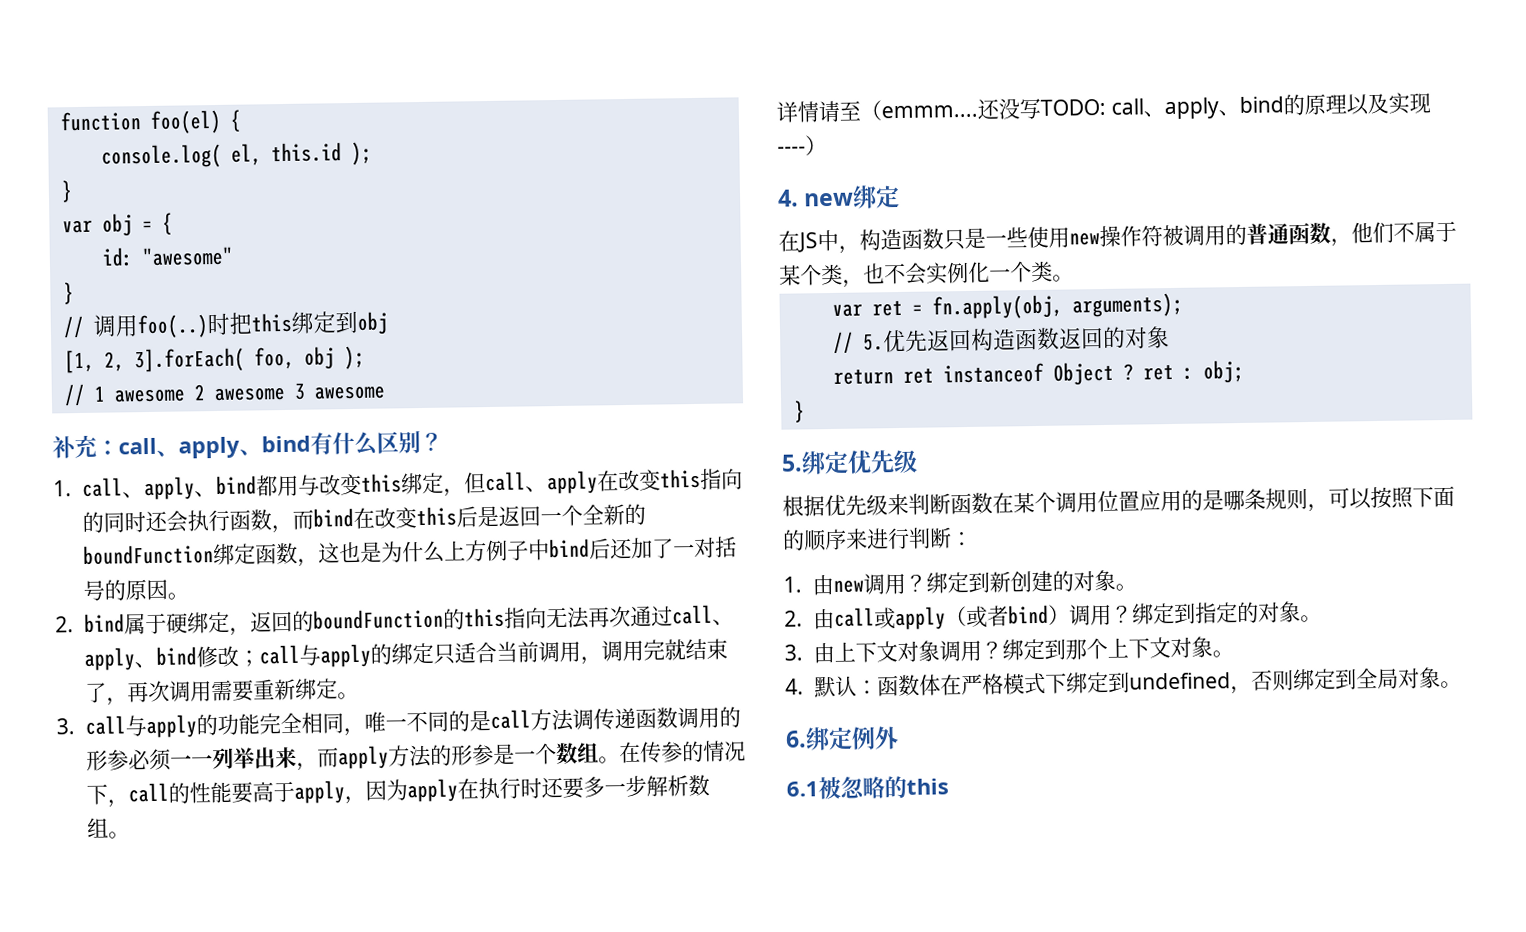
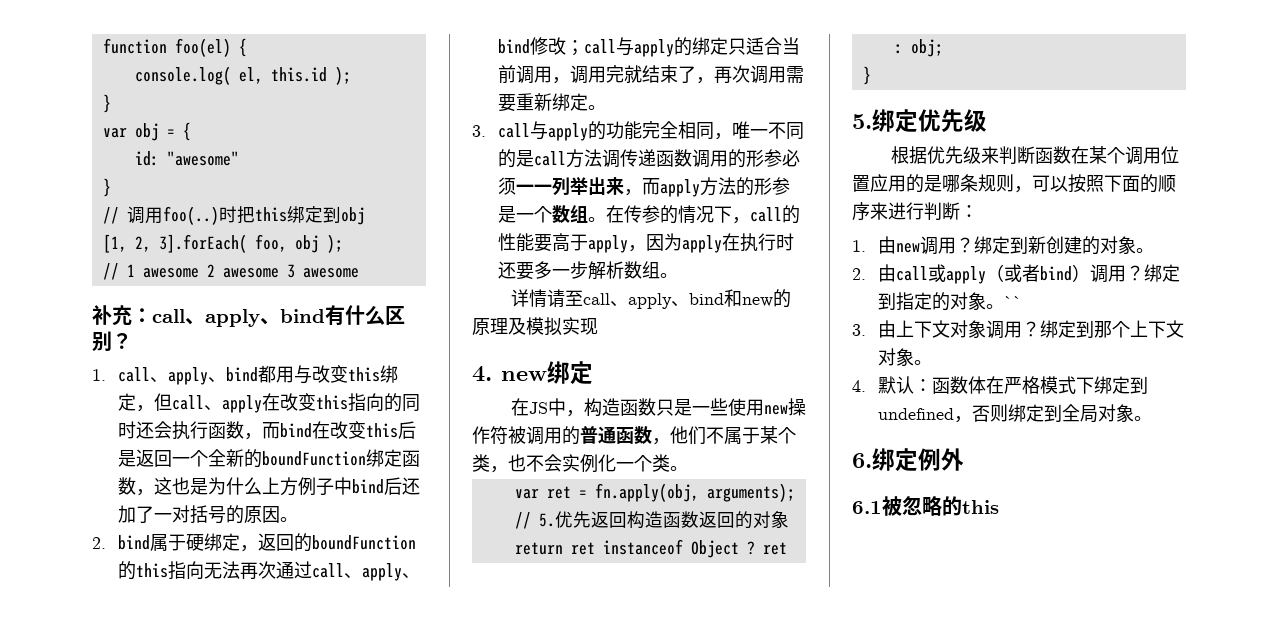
- 详情请至（emmm....还没写TODO: call、apply、bind的原理以及实现----）
+ 详情请至call、apply、bind和new的原理及模拟实现
+ ``

